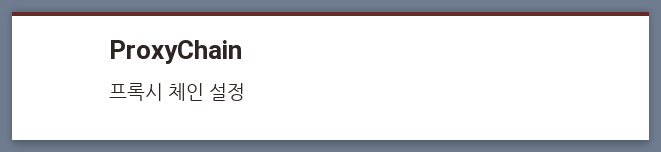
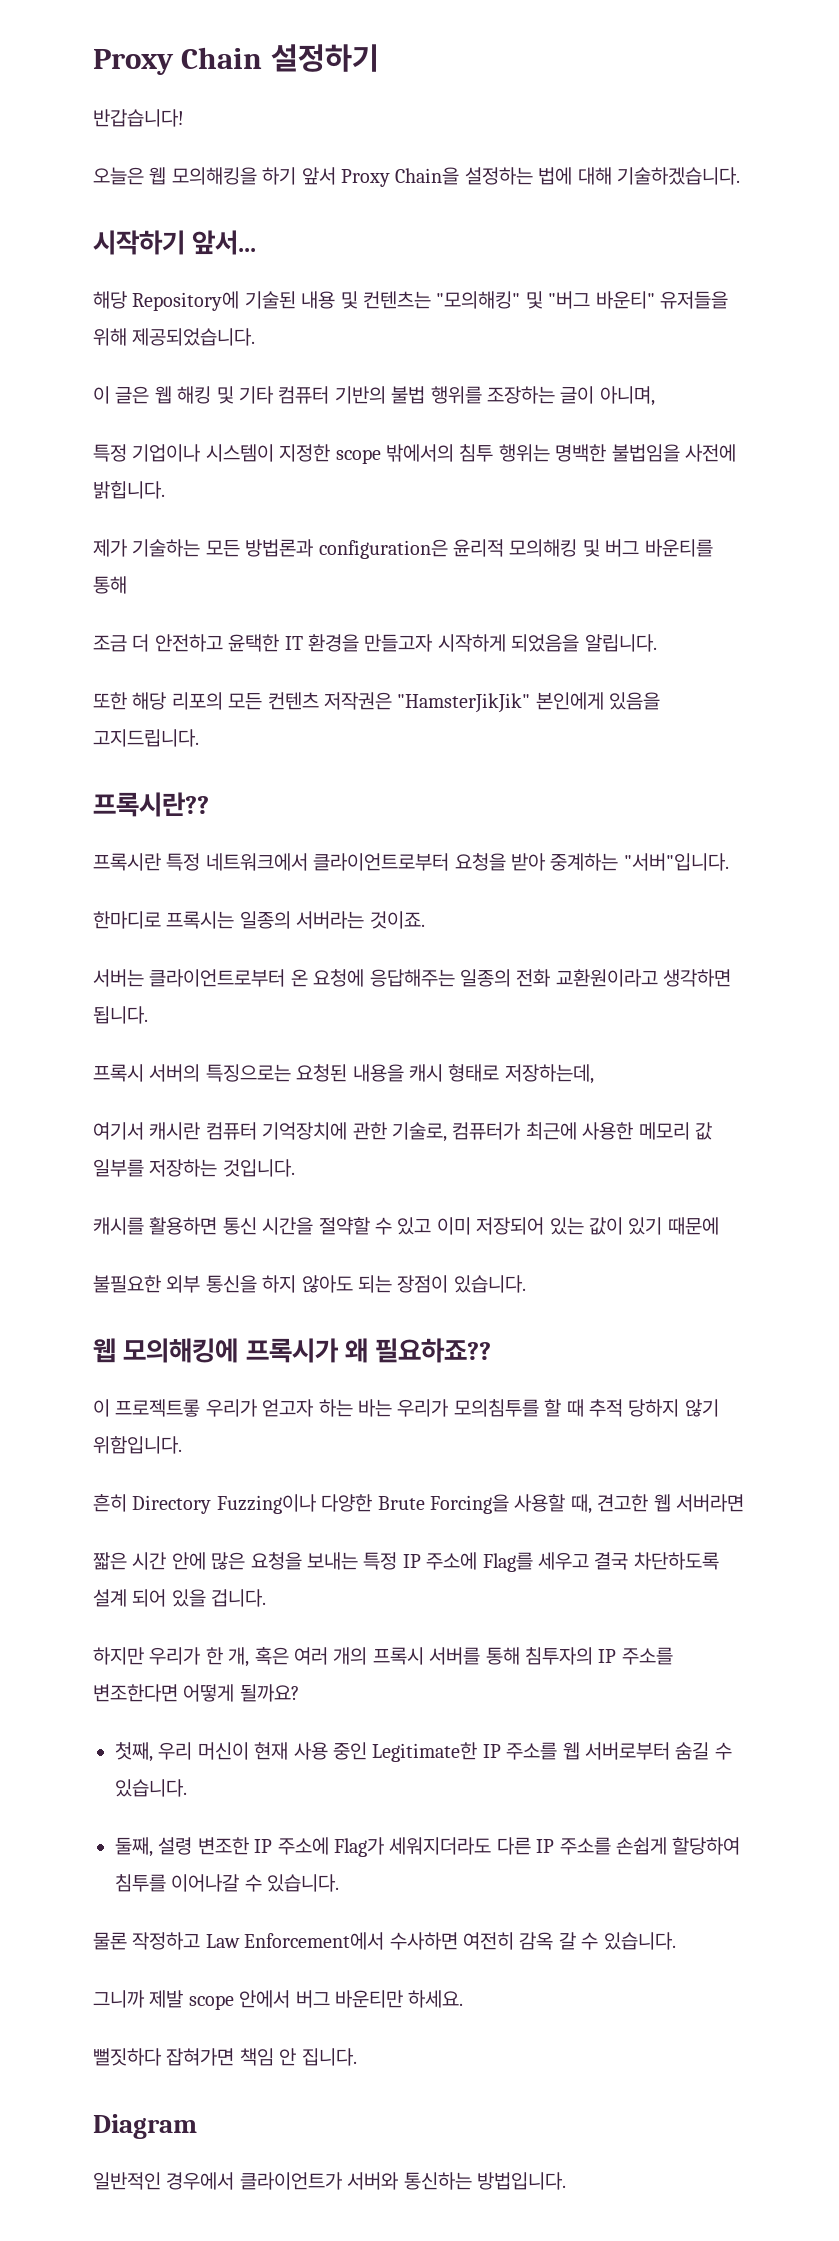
- ProxyChain
- 프록시 체인 설정
+ Proxy Chain 설정하기
+ 반갑습니다!
+ 오늘은 웹 모의해킹을 하기 앞서 Proxy Chain을 설정하는 법에 대해 기술하겠습니다.
+ 시작하기 앞서...
+ 해당 Repository에 기술된 내용 및 컨텐츠는 "모의해킹" 및 "버그 바운티" 유저들을 위해 제공되었습니다.
+ 이 글은 웹 해킹 및 기타 컴퓨터 기반의 불법 행위를 조장하는 글이 아니며,
+ 특정 기업이나 시스템이 지정한 scope 밖에서의 침투 행위는 명백한 불법임을 사전에 밝힙니다.
+ 제가 기술하는 모든 방법론과 configuration은 윤리적 모의해킹 및 버그 바운티를 통해
+ 조금 더 안전하고 윤택한 IT 환경을 만들고자 시작하게 되었음을 알립니다.
+ 또한 해당 리포의 모든 컨텐츠 저작권은 "HamsterJikJik" 본인에게 있음을 고지드립니다.
+ 프록시란??
+ 프록시란 특정 네트워크에서 클라이언트로부터 요청을 받아 중계하는 "서버"입니다.
+ 한마디로 프록시는 일종의 서버라는 것이죠.
+ 서버는 클라이언트로부터 온 요청에 응답해주는 일종의 전화 교환원이라고 생각하면 됩니다.
+ 프록시 서버의 특징으로는 요청된 내용을 캐시 형태로 저장하는데,
+ 여기서 캐시란 컴퓨터 기억장치에 관한 기술로, 컴퓨터가 최근에 사용한 메모리 값 일부를 저장하는 것입니다.
+ 캐시를 활용하면 통신 시간을 절약할 수 있고 이미 저장되어 있는 값이 있기 때문에
+ 불필요한 외부 통신을 하지 않아도 되는 장점이 있습니다.
+ 웹 모의해킹에 프록시가 왜 필요하죠??
+ 이 프로젝트롷 우리가 얻고자 하는 바는 우리가 모의침투를 할 때 추적 당하지 않기 위함입니다.
+ 흔히 Directory Fuzzing이나 다양한 Brute Forcing을 사용할 때, 견고한 웹 서버라면
+ 짧은 시간 안에 많은 요청을 보내는 특정 IP 주소에 Flag를 세우고 결국 차단하도록 설계 되어 있을 겁니다.
+ 하지만 우리가 한 개, 혹은 여러 개의 프록시 서버를 통해 침투자의 IP 주소를 변조한다면 어떻게 될까요?
+ 첫째, 우리 머신이 현재 사용 중인 Legitimate한 IP 주소를 웹 서버로부터 숨길 수 있습니다.
+ 둘째, 설령 변조한 IP 주소에 Flag가 세워지더라도 다른 IP 주소를 손쉽게 할당하여 침투를 이어나갈 수 있습니다.
+ 물론 작정하고 Law Enforcement에서 수사하면 여전히 감옥 갈 수 있습니다.
+ 그니까 제발 scope 안에서 버그 바운티만 하세요.
+ 뻘짓하다 잡혀가면 책임 안 집니다.
+ Diagram
+ 일반적인 경우에서 클라이언트가 서버와 통신하는 방법입니다.

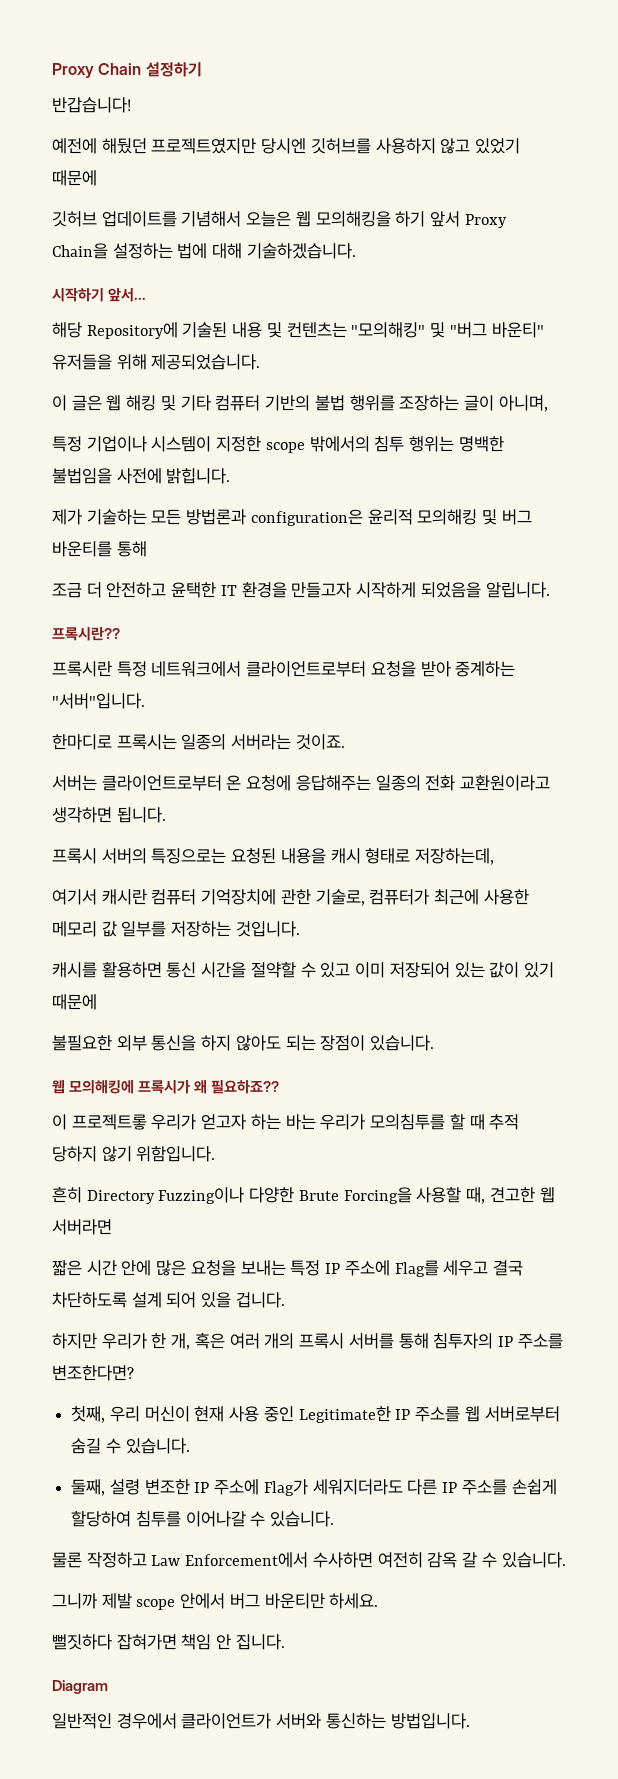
- 오늘은 웹 모의해킹을 하기 앞서 Proxy Chain을 설정하는 법에 대해 기술하겠습니다.
+ 예전에 해뒀던 프로젝트였지만 당시엔 깃허브를 사용하지 않고 있었기 때문에
+ 깃허브 업데이트를 기념해서 오늘은 웹 모의해킹을 하기 앞서 Proxy Chain을 설정하는 법에 대해 기술하겠습니다.
- 또한 해당 리포의 모든 컨텐츠 저작권은 "HamsterJikJik" 본인에게 있음을 고지드립니다.
- 하지만 우리가 한 개, 혹은 여러 개의 프록시 서버를 통해 침투자의 IP 주소를 변조한다면 어떻게 될까요?
+ 하지만 우리가 한 개, 혹은 여러 개의 프록시 서버를 통해 침투자의 IP 주소를 변조한다면?

